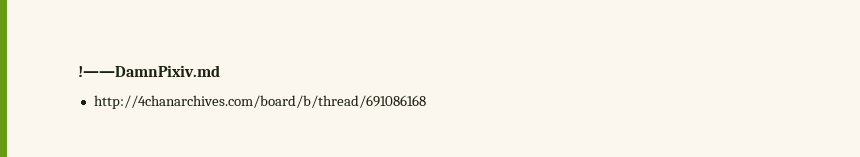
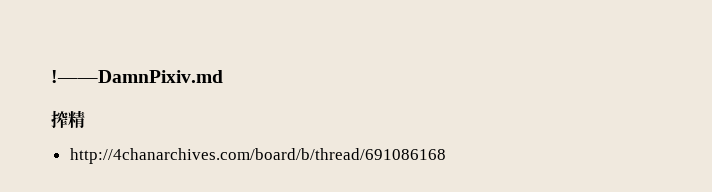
+ 搾精

